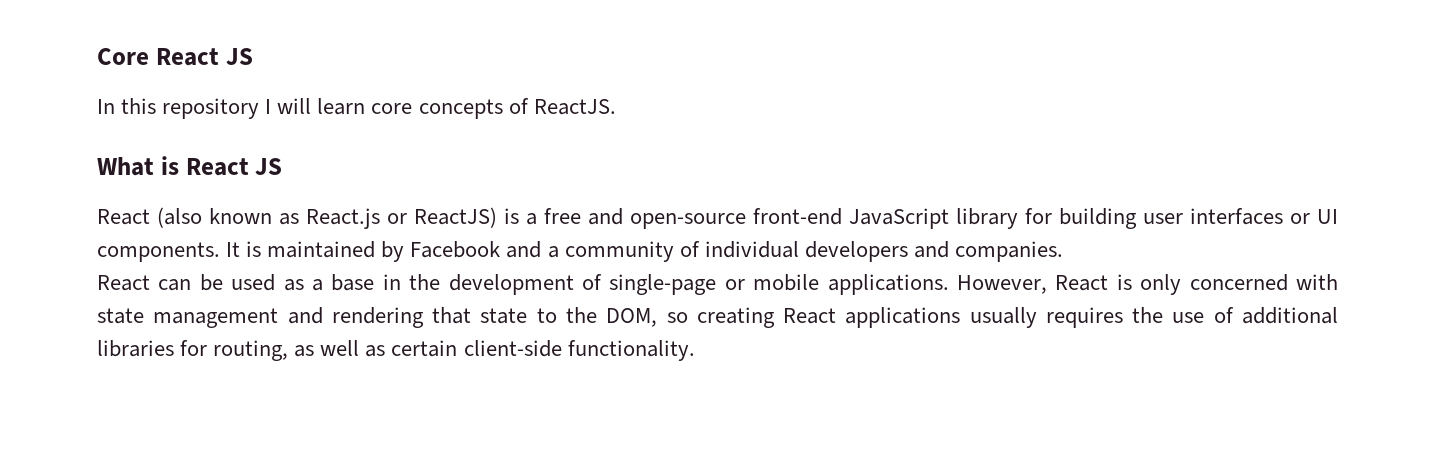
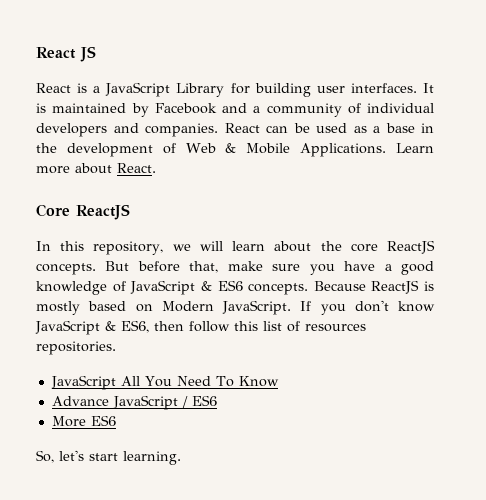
- Core React JS
- In this repository I will learn core concepts of ReactJS.
- What is React JS
- React (also known as React.js or ReactJS) is a free and open-source front-end JavaScript library for building user interfaces or UI components.
+ React JS
+ React is a JavaScript Library for building user interfaces.
- It is maintained by Facebook and a community of individual developers and companies.
- React can be used as a base in the development of single-page or mobile applications. However, React is only concerned with state management and rendering that state to the DOM, so creating React applications usually requires the use of additional libraries for routing, as well as certain client-side functionality.
+ It is maintained by Facebook and a community of individual developers and companies. React can be used as a base in the development of Web & Mobile Applications. Learn more about React.
+ Core ReactJS
+ In this repository, we will learn about the core ReactJS concepts. But before that, make sure you have a good knowledge of JavaScript & ES6 concepts. Because ReactJS is mostly based on Modern JavaScript. If you don't know JavaScript & ES6, then follow this list of resources repositories.
+ JavaScript All You Need To Know
+ Advance JavaScript / ES6
+ More ES6
+ So, let's start learning.

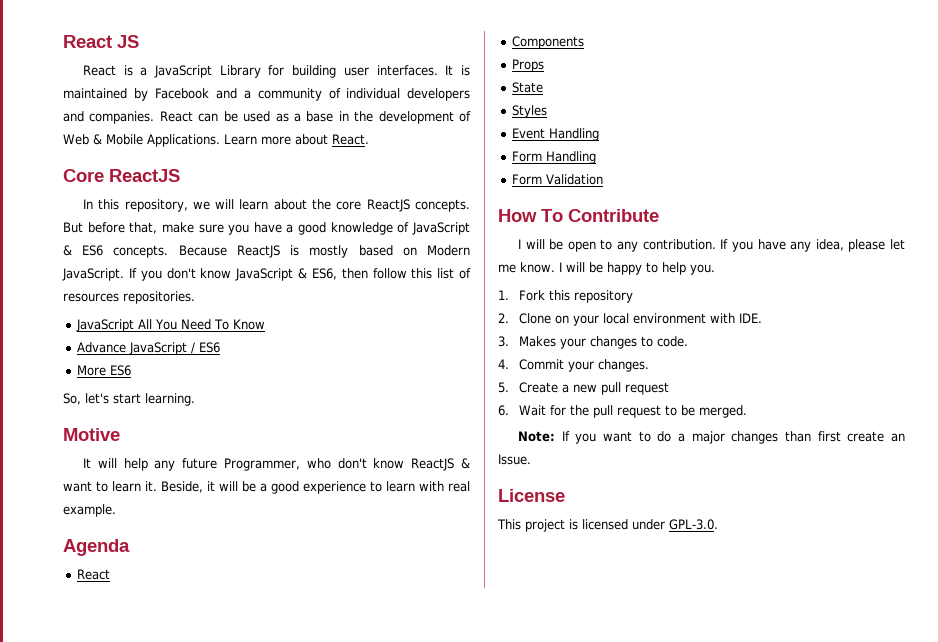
+ Motive
+ It will help any future Programmer, who don't know ReactJS & want to learn it. Beside, it will be a good experience to learn with real example.
+ Agenda
+ React
+ Components
+ Props
+ State
+ Styles
+ Event Handling
+ Form Handling
+ Form Validation
+ How To Contribute
+ I will be open to any contribution. If you have any idea, please let me know. I will be happy to help you.
+ 1. Fork this repository
+ 2. Clone on your local environment with IDE.
+ 3. Makes your changes to code.
+ 4. Commit your changes.
+ 5. Create a new pull request
+ 6. Wait for the pull request to be merged.
+ Note: If you want to do a major changes than first create an Issue.
+ License
+ This project is licensed under GPL-3.0.

